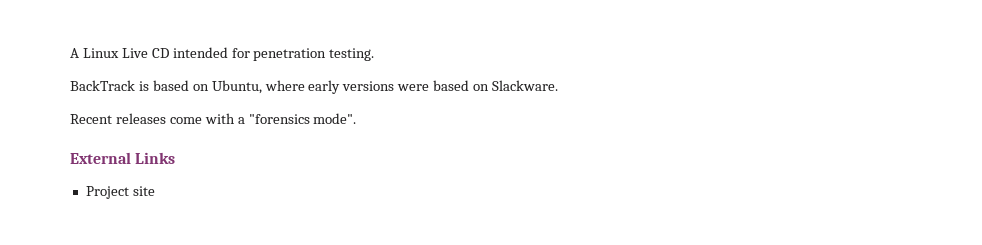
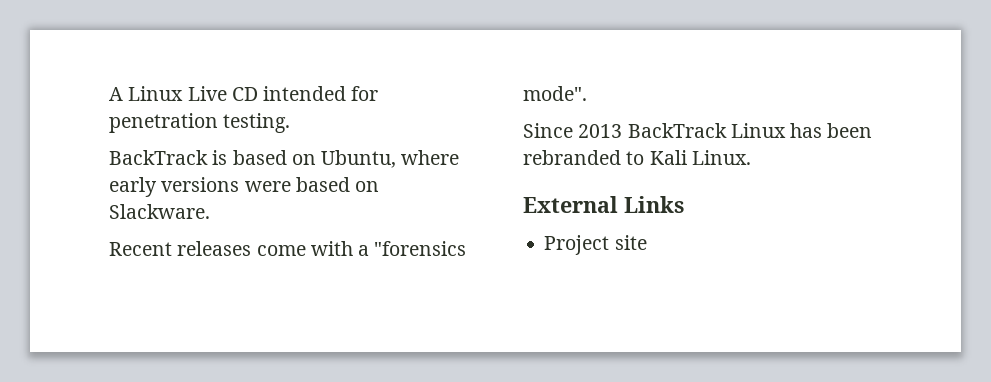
+ Since 2013 BackTrack Linux has been rebranded to Kali Linux.

